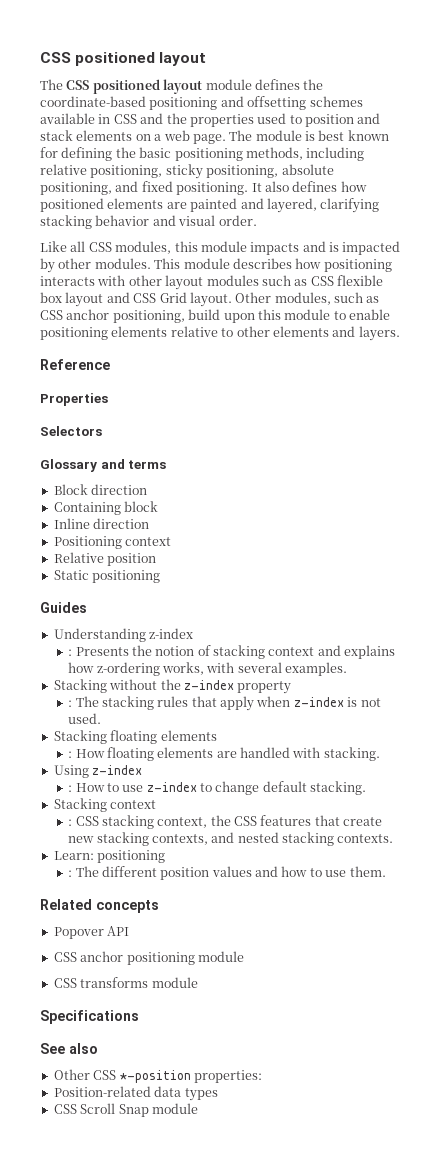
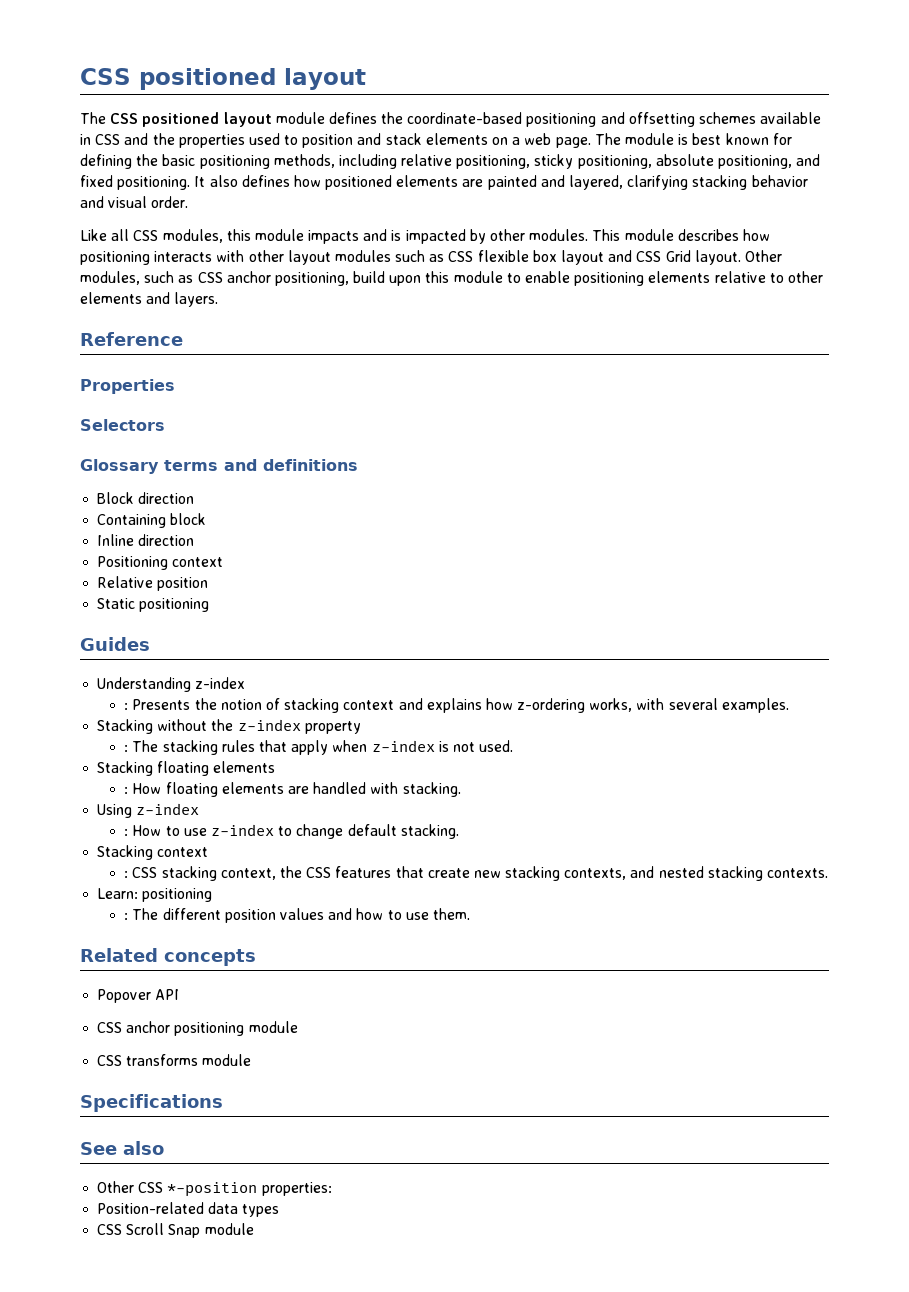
- Glossary and terms
+ Glossary terms and definitions

